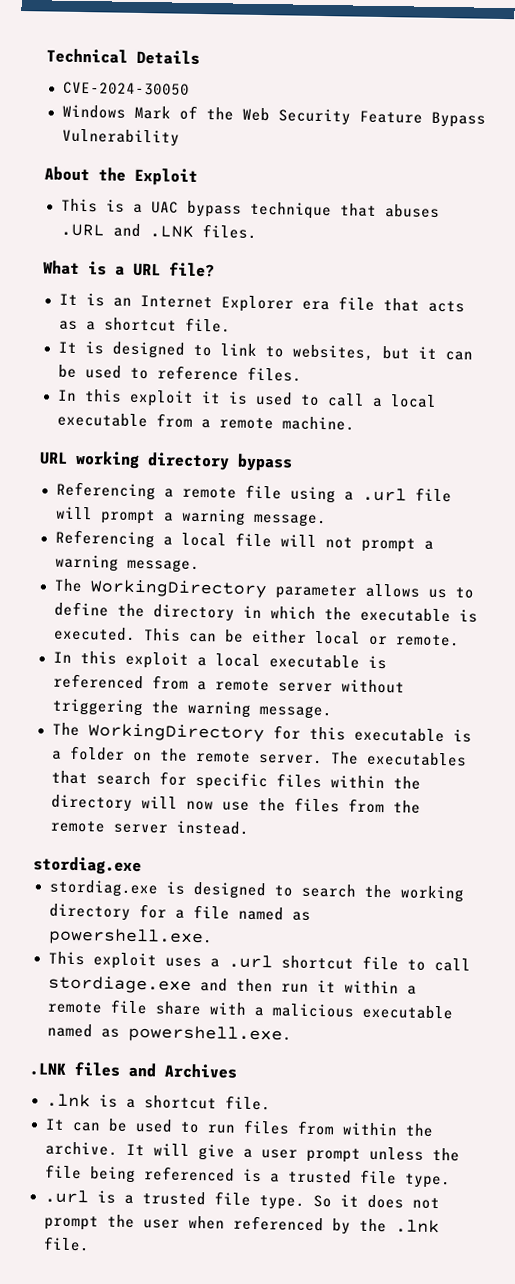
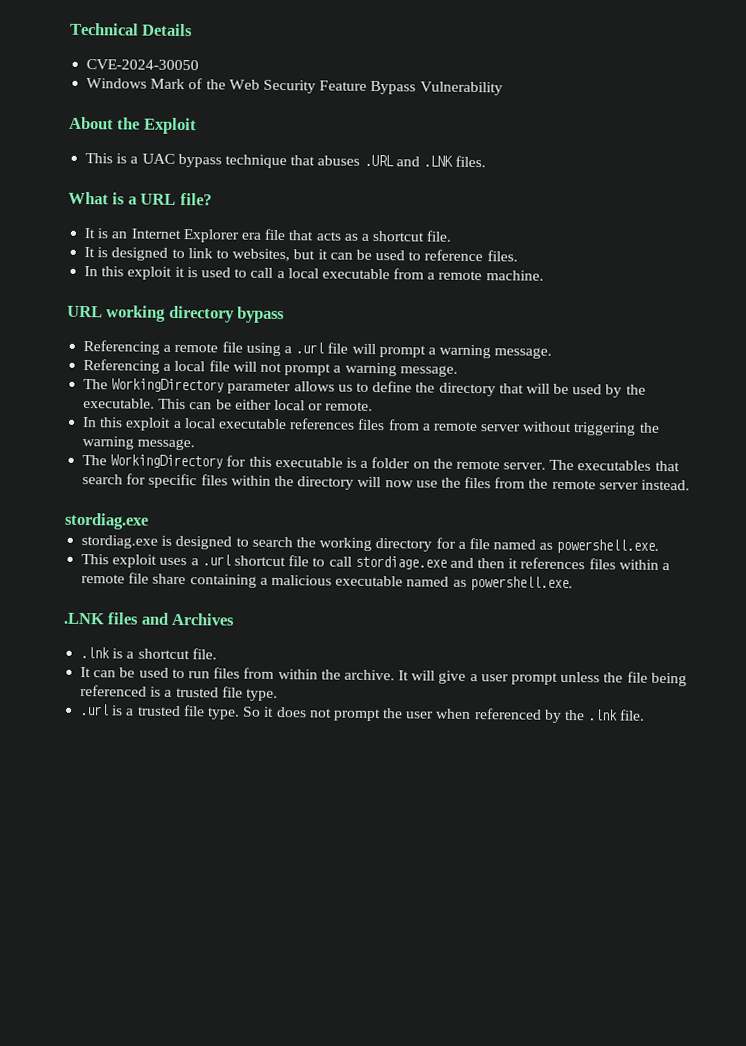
- The WorkingDirectory parameter allows us to define the directory in which the executable is executed.
+ The WorkingDirectory parameter allows us to define the directory that will be used by the executable.
- In this exploit a local executable is referenced from a remote server without triggering the warning message.
+ In this exploit a local executable references files from a remote server without triggering the warning message.
- This exploit uses a .url shortcut file to call stordiage.exe and then run it within a remote file share with a malicious executable named as powershell.exe.
+ This exploit uses a .url shortcut file to call stordiage.exe and then it references files within a remote file share containing a malicious executable named as powershell.exe.

